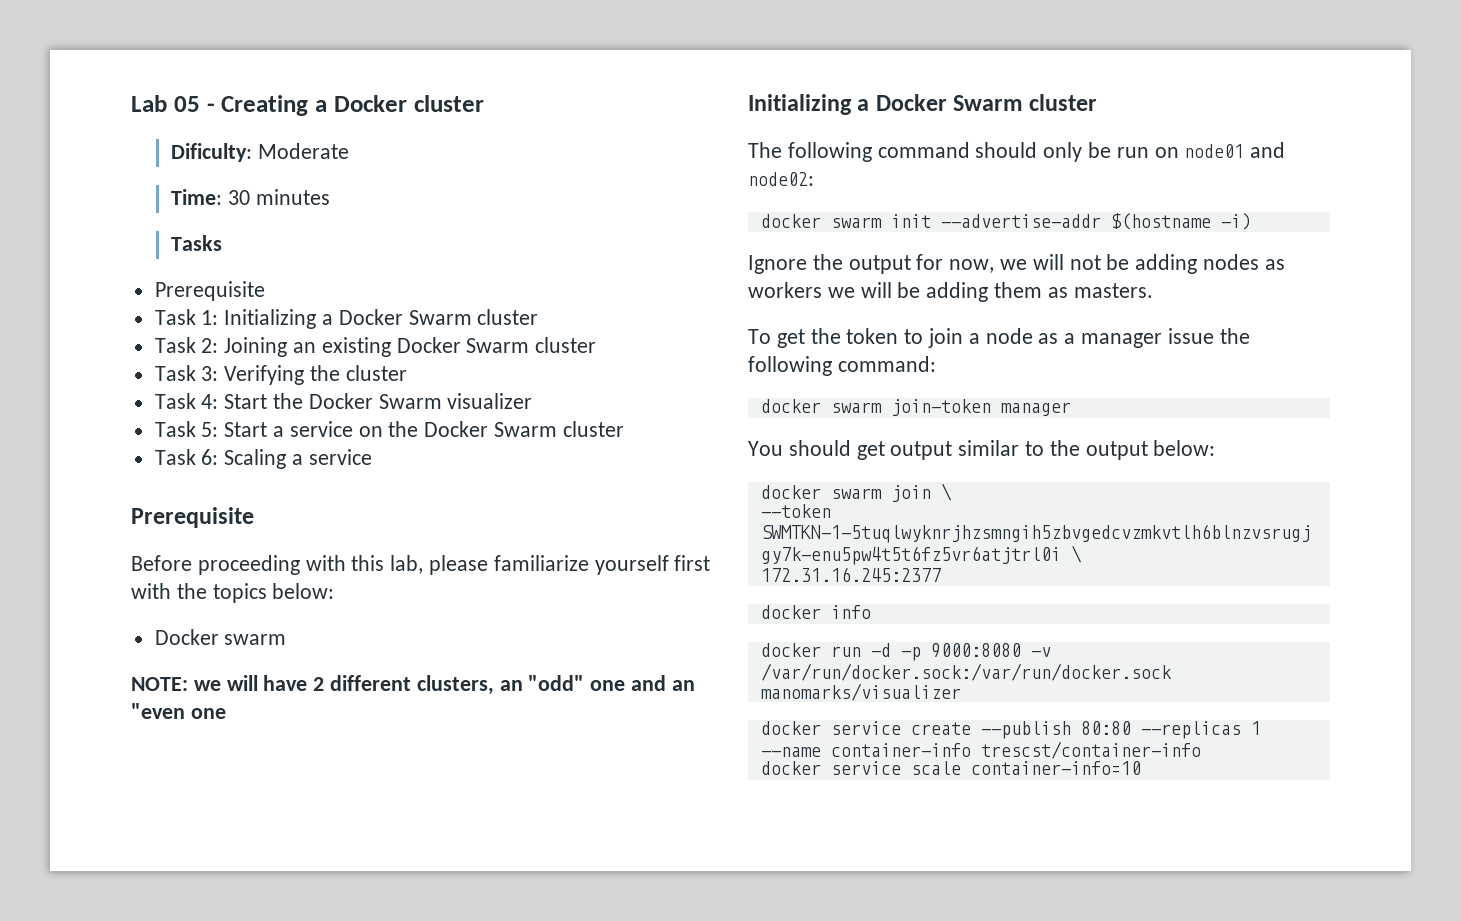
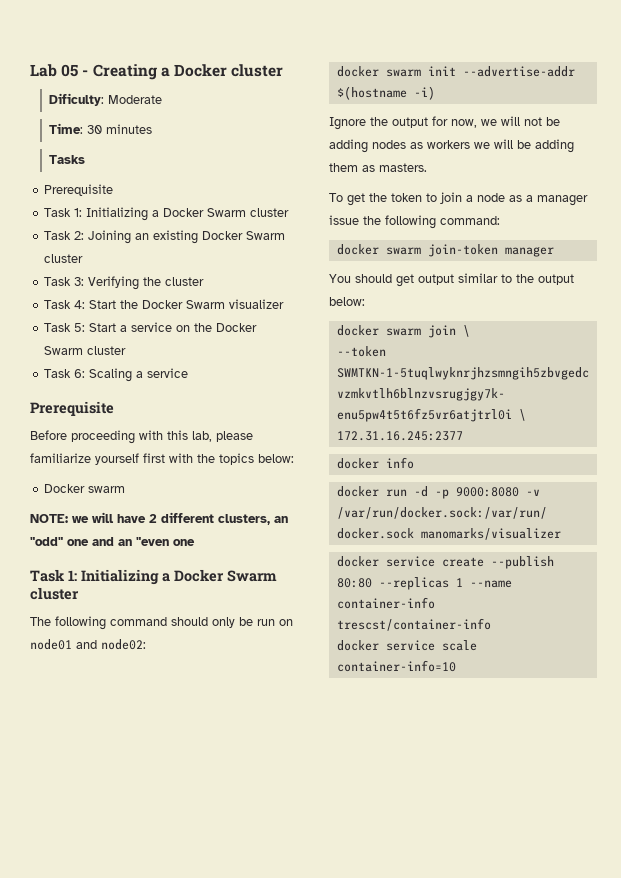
  NOTE: we will have 2 different clusters, an "odd" one and an "even one
- Initializing a Docker Swarm cluster
+ Task 1: Initializing a Docker Swarm cluster

